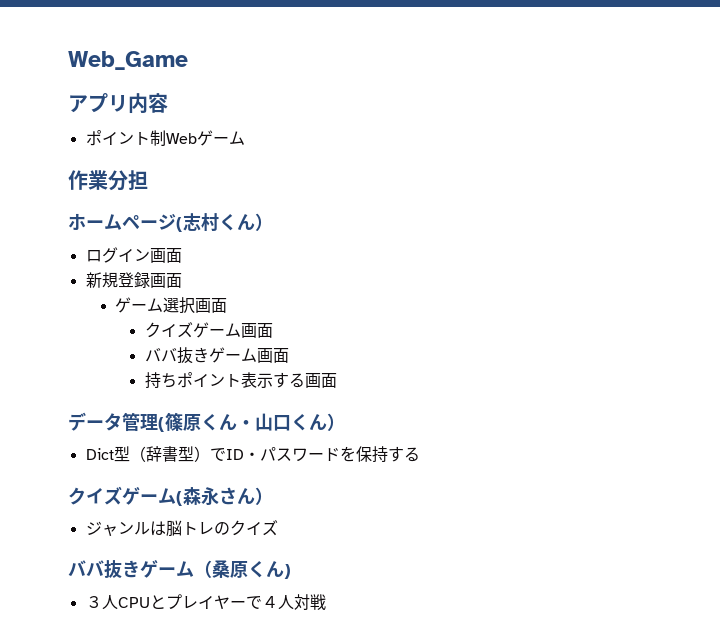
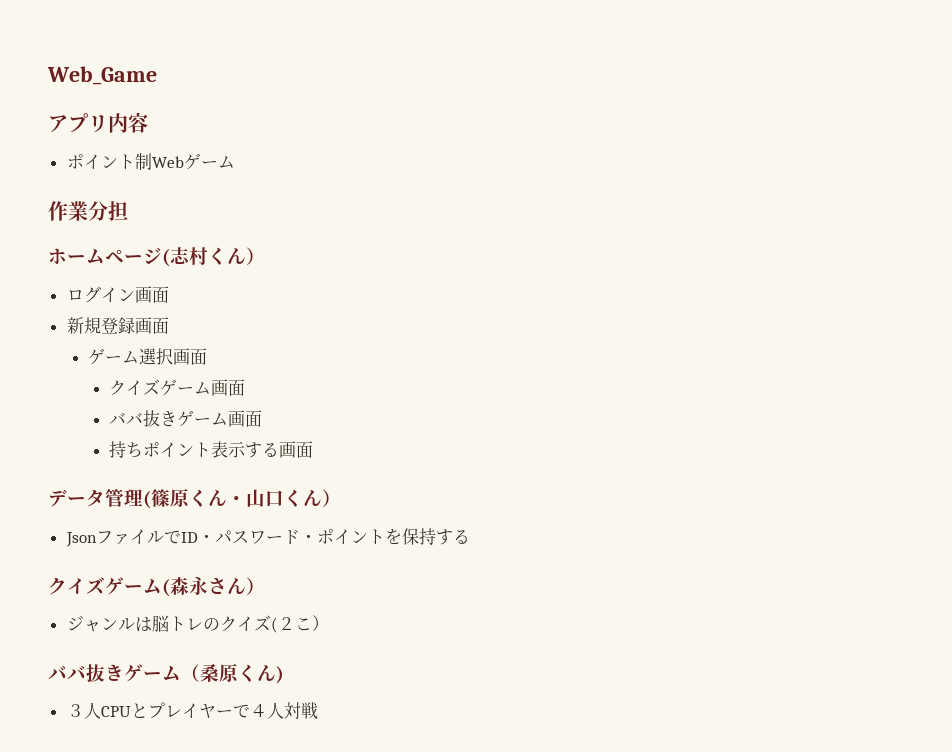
- Dict型（辞書型）でID・パスワードを保持する
+ JsonファイルでID・パスワード・ポイントを保持する
- ジャンルは脳トレのクイズ
+ ジャンルは脳トレのクイズ(２こ）

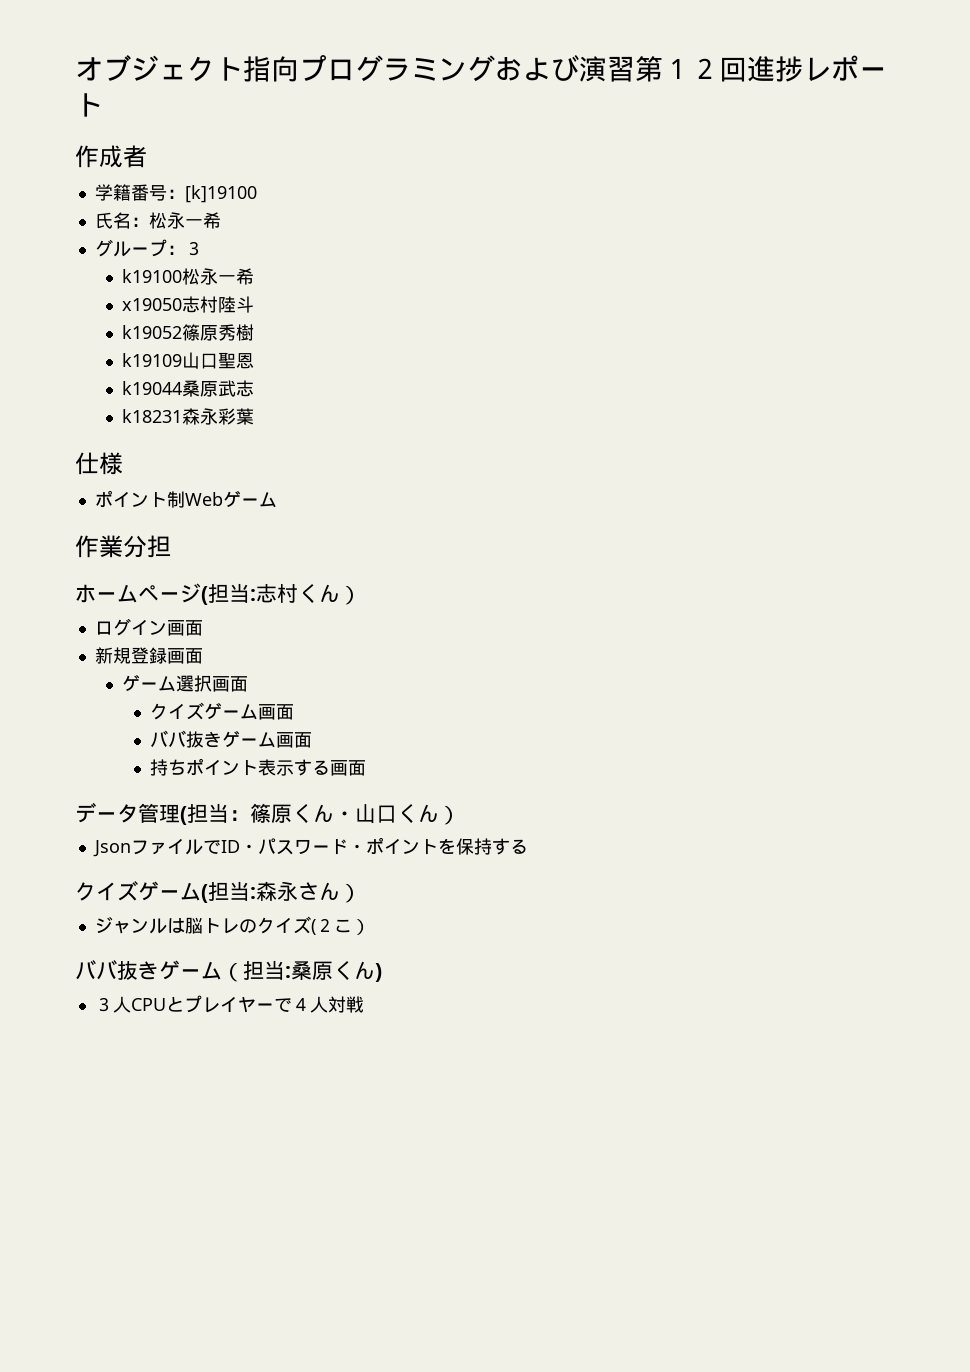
- Web_Game
- アプリ内容
+ オブジェクト指向プログラミングおよび演習第１２回進捗レポート
+ 作成者
+ 学籍番号：[k]19100
+ 氏名：松永一希
+ グループ：３
+ k19100松永一希
+ x19050志村陸斗
+ k19052篠原秀樹
+ k19109山口聖恩
+ k19044桑原武志
+ k18231森永彩葉
+ 仕様
- ホームページ(志村くん）
+ ホームページ(担当:志村くん）
- データ管理(篠原くん・山口くん）
+ データ管理(担当：篠原くん・山口くん）
- クイズゲーム(森永さん）
+ クイズゲーム(担当:森永さん）
- ババ抜きゲーム（桑原くん)
+ ババ抜きゲーム（担当:桑原くん)

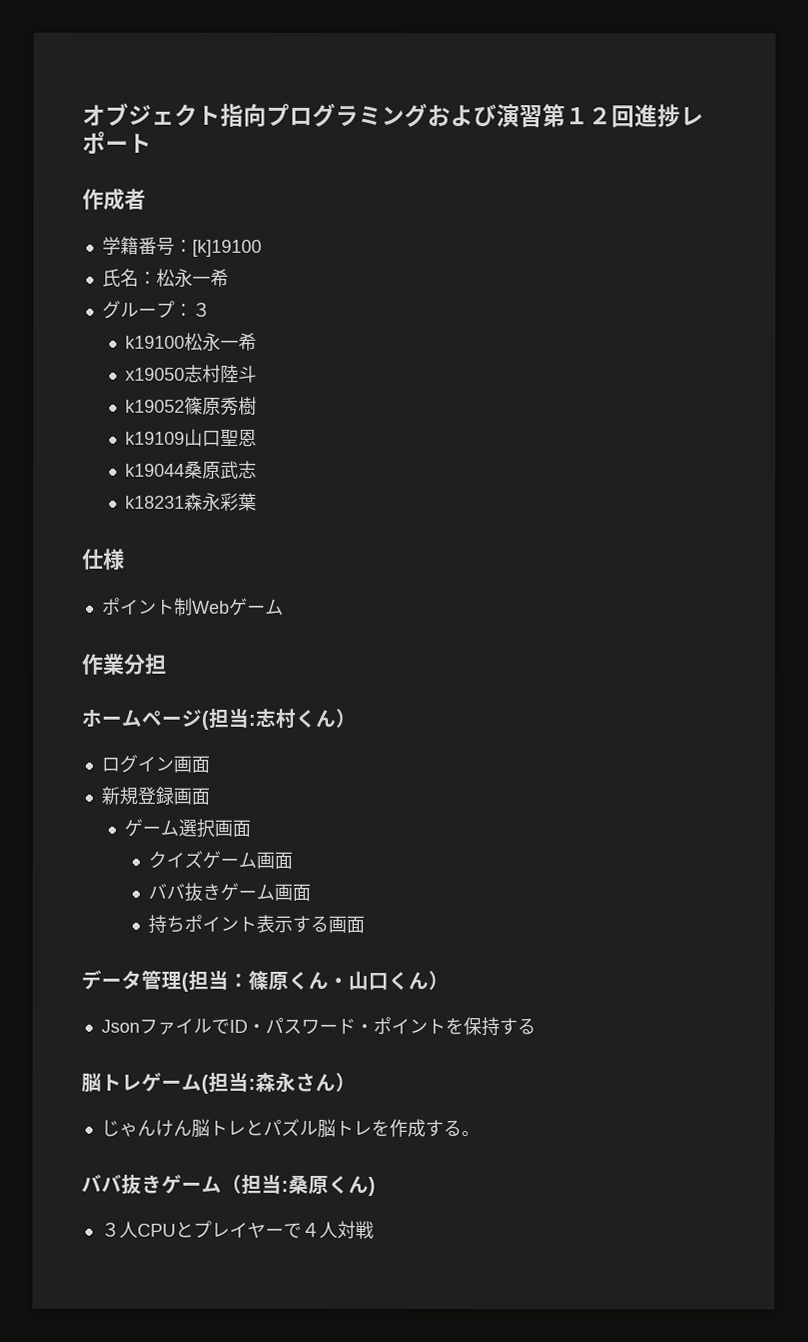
- クイズゲーム(担当:森永さん）
+ 脳トレゲーム(担当:森永さん）
- ジャンルは脳トレのクイズ(２こ）
+ じゃんけん脳トレとパズル脳トレを作成する。

